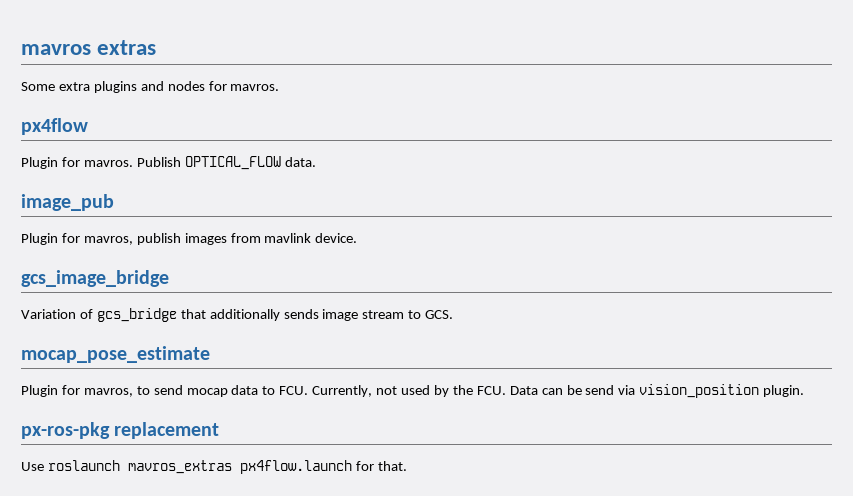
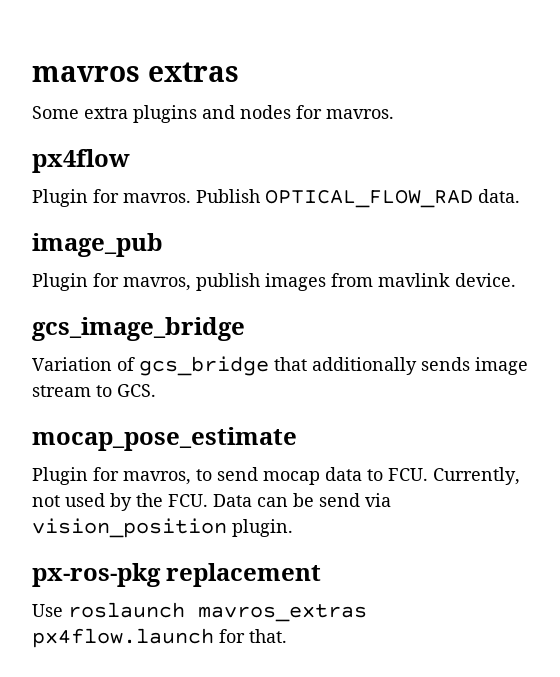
- Publish OPTICAL_FLOW data.
+ Publish OPTICAL_FLOW_RAD data.

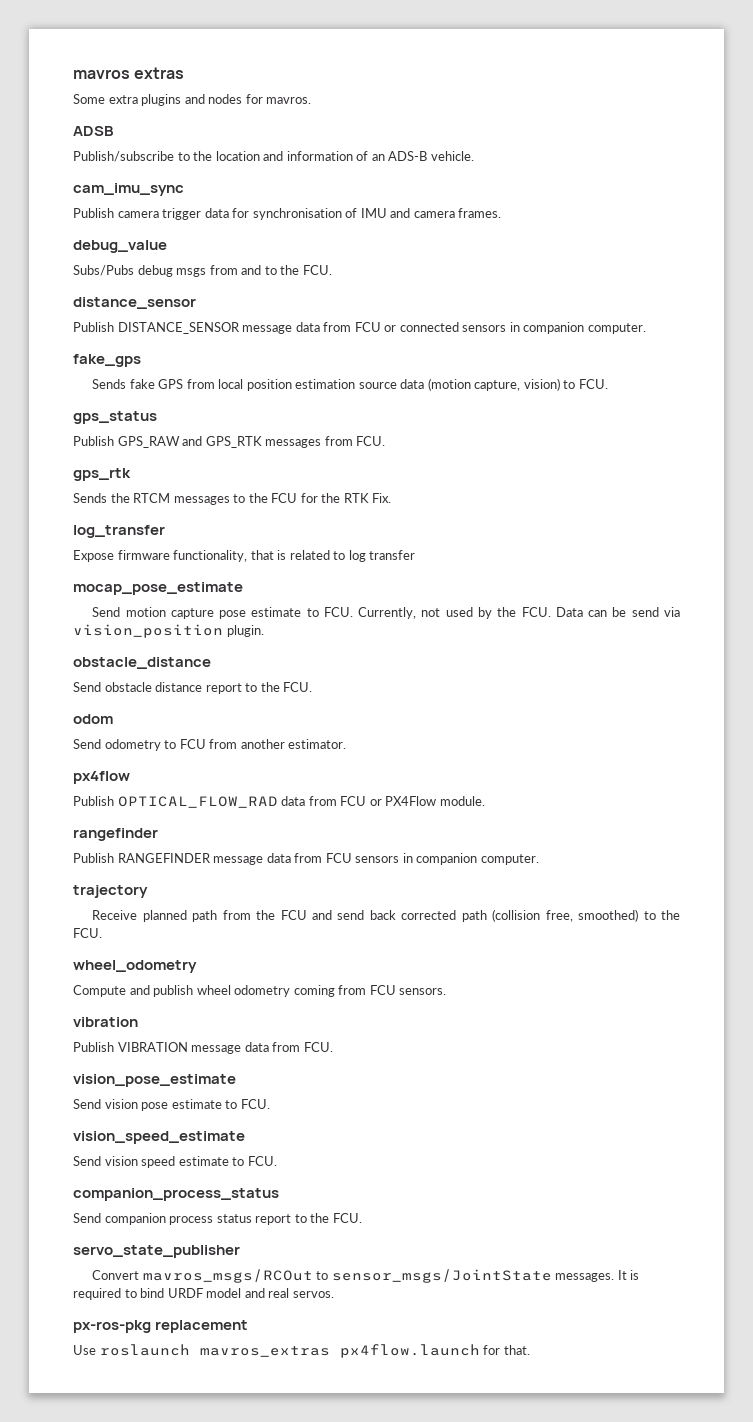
- px4flow
- Plugin for mavros. Publish OPTICAL_FLOW_RAD data.
- image_pub
- Plugin for mavros, publish images from mavlink device.
- gcs_image_bridge
- Variation of gcs_bridge that additionally sends image stream to GCS.
+ ADSB
+ Publish/subscribe to the location and information of an ADS-B vehicle.
+ cam_imu_sync
+ Publish camera trigger data for synchronisation of IMU and camera frames.
+ debug_value
+ Subs/Pubs debug msgs from and to the FCU.
+ distance_sensor
+ Publish DISTANCE_SENSOR message data from FCU or connected sensors in companion computer.
+ fake_gps
+ Sends fake GPS from local position estimation source data (motion capture, vision) to FCU.
+ gps_status
+ Publish GPS_RAW and GPS_RTK messages from FCU.
+ gps_rtk
+ Sends the RTCM messages to the FCU for the RTK Fix.
+ log_transfer
+ Expose firmware functionality, that is related to log transfer
  mocap_pose_estimate
- Plugin for mavros, to send mocap data to FCU. Currently, not used by the FCU. Data can be send via vision_position plugin.
+ Send motion capture pose estimate to FCU. Currently, not used by the FCU. Data can be send via vision_position plugin.
+ obstacle_distance
+ Send obstacle distance report to the FCU.
+ odom
+ Send odometry to FCU from another estimator.
+ px4flow
+ Publish OPTICAL_FLOW_RAD data from FCU or PX4Flow module.
+ rangefinder
+ Publish RANGEFINDER message data from FCU sensors in companion computer.
+ trajectory
+ Receive planned path from the FCU and send back corrected path (collision free, smoothed) to the FCU.
+ wheel_odometry
+ Compute and publish wheel odometry coming from FCU sensors.
+ vibration
+ Publish VIBRATION message data from FCU.
+ vision_pose_estimate
+ Send vision pose estimate to FCU.
+ vision_speed_estimate
+ Send vision speed estimate to FCU.
+ companion_process_status
+ Send companion process status report to the FCU.
+ servo_state_publisher
+ Convert mavros_msgs/RCOut to sensor_msgs/JointState messages. It is required to bind URDF model and real servos.

